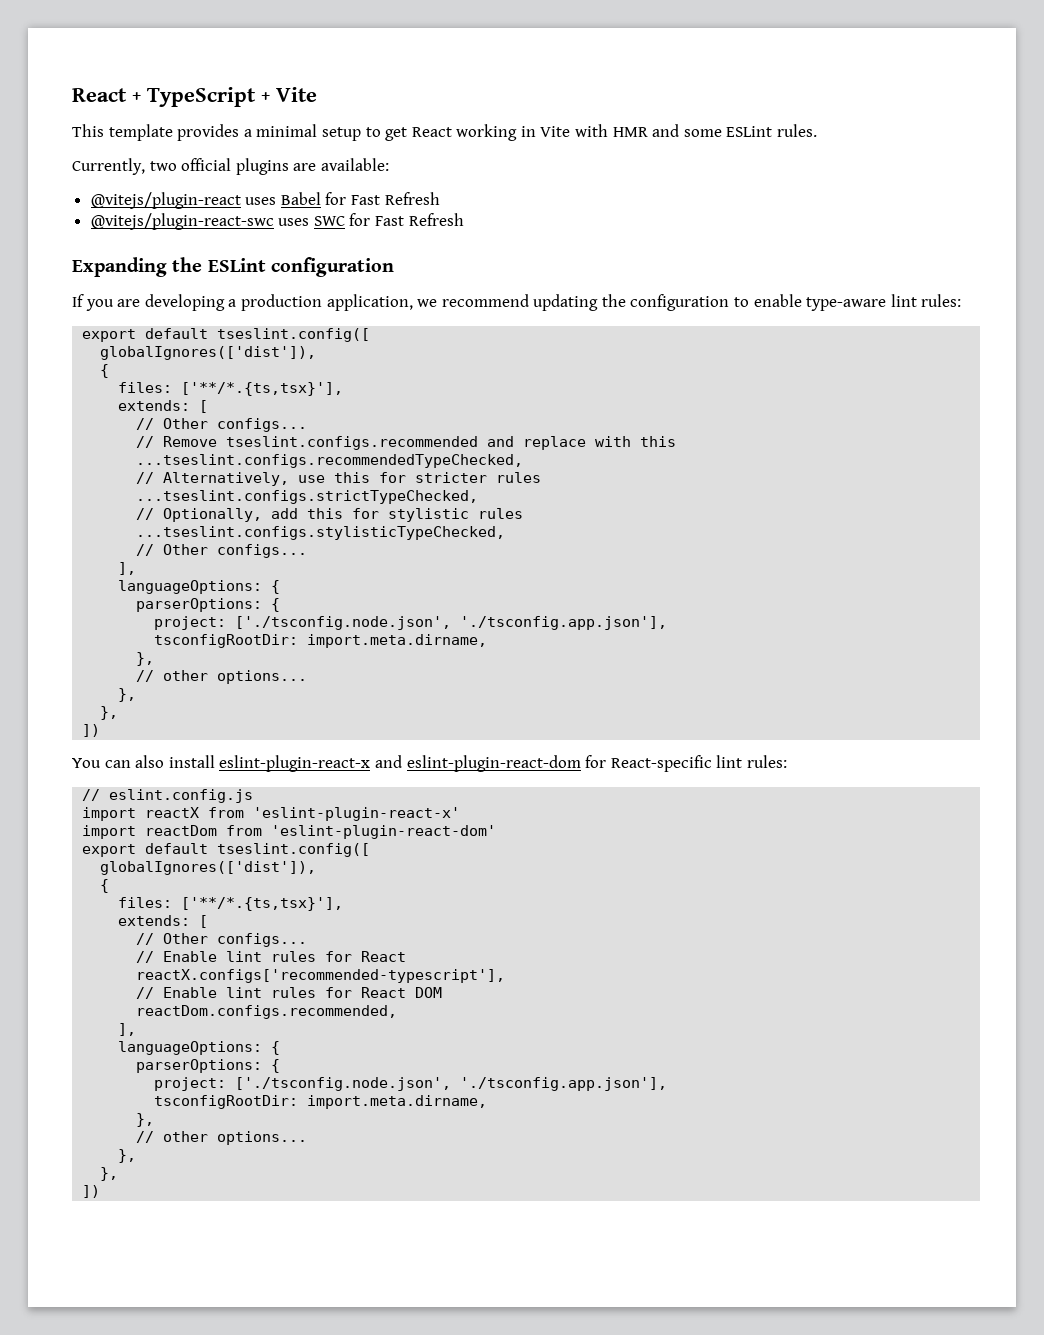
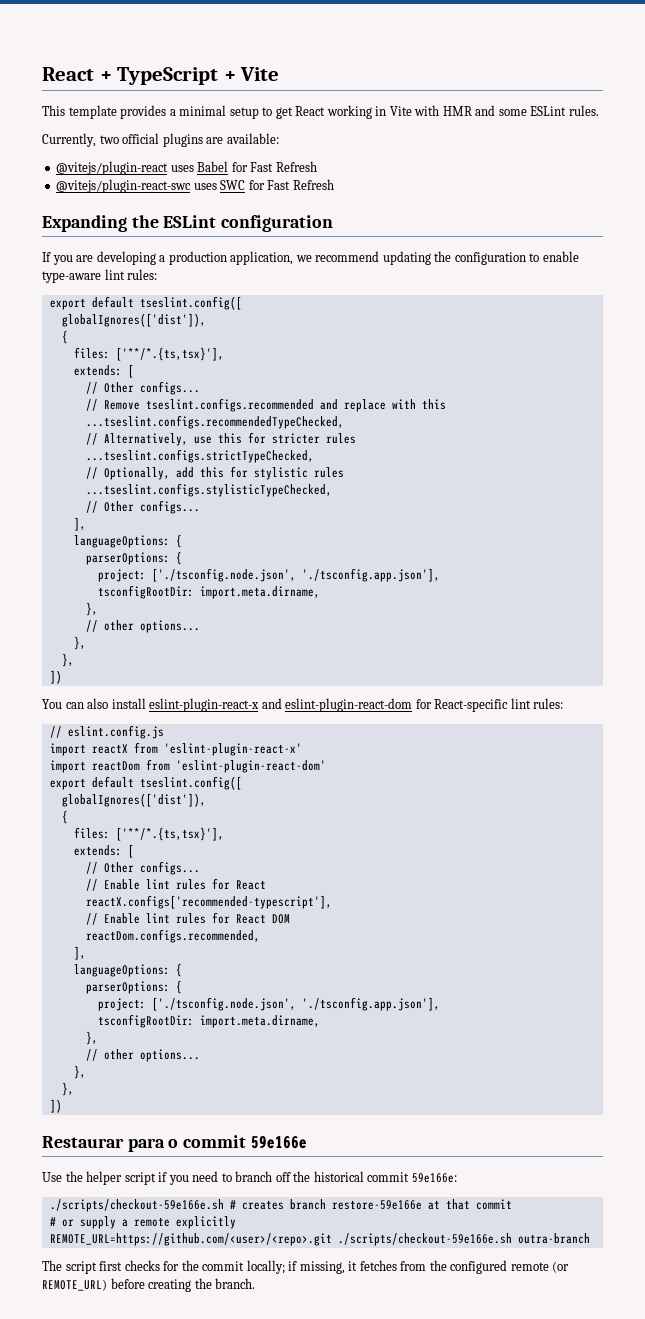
+ Restaurar para o commit 59e166e
+ Use the helper script if you need to branch off the historical commit 59e166e:
+ ./scripts/checkout-59e166e.sh # creates branch restore-59e166e at that commit
+ # or supply a remote explicitly
+ REMOTE_URL=https://github.com/<user>/<repo>.git ./scripts/checkout-59e166e.sh outra-branch
+ The script first checks for the commit locally; if missing, it fetches from the configured remote (or REMOTE_URL) before creating the branch.

